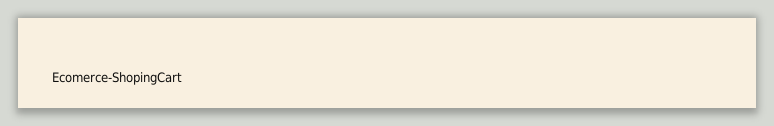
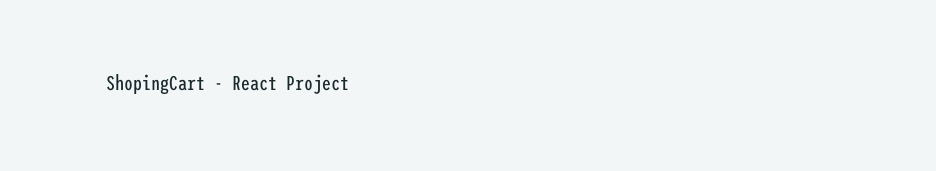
- Ecomerce-ShopingCart
+ ShopingCart - React Project

